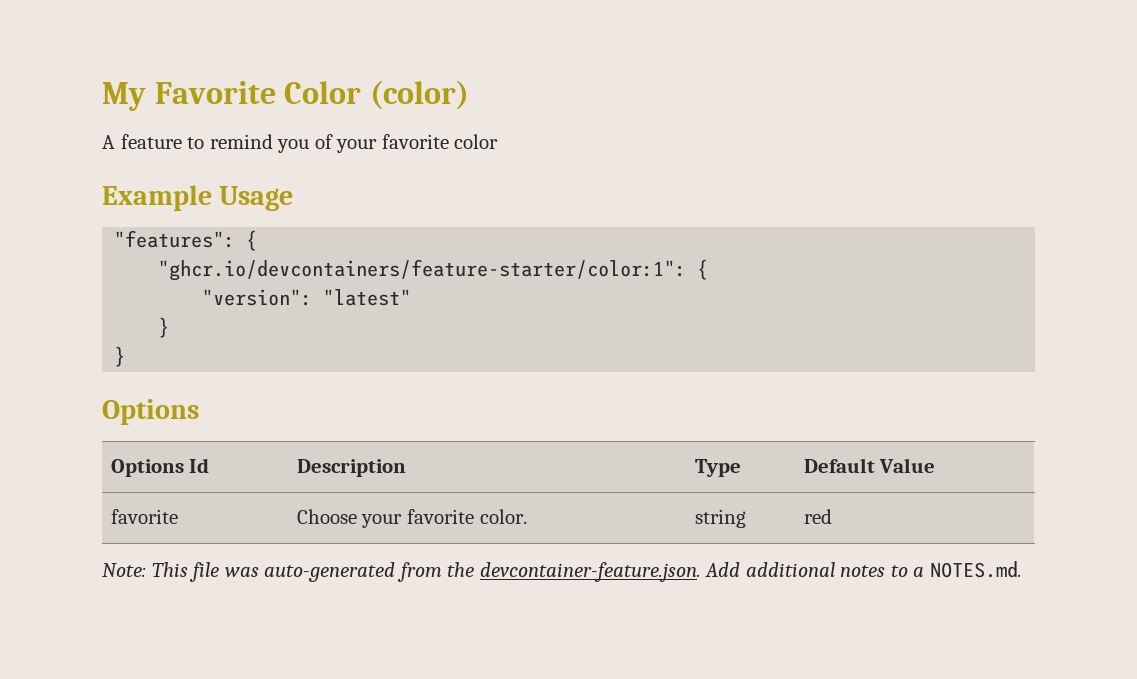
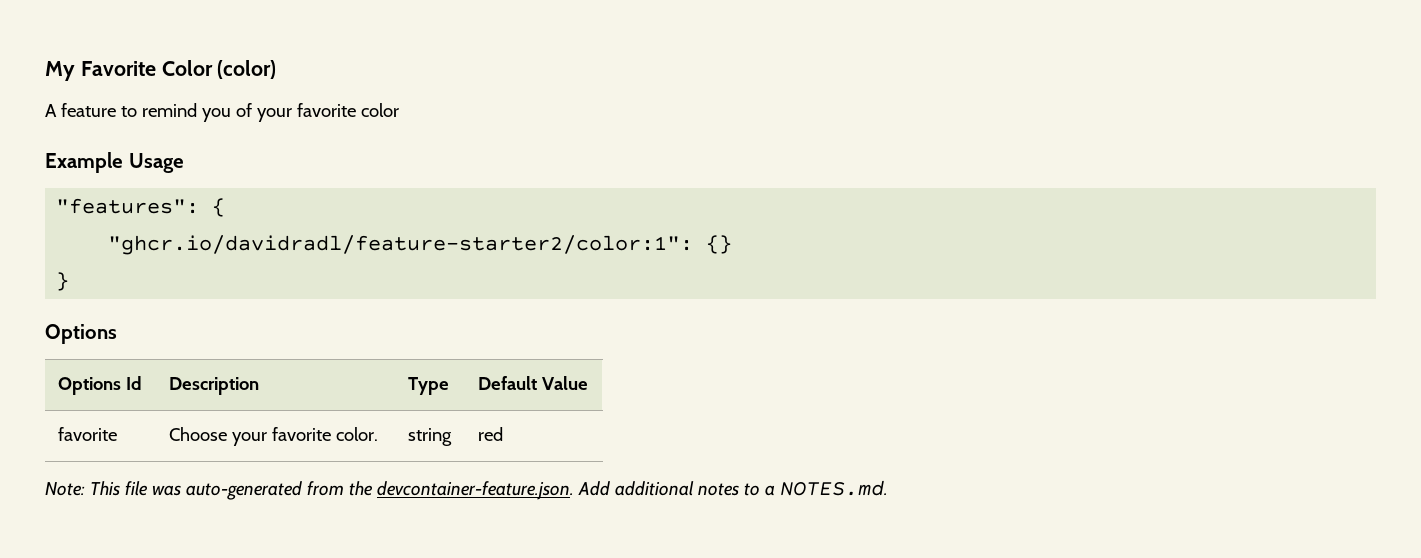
- "ghcr.io/devcontainers/feature-starter/color:1": {
- "version": "latest"
- }
+ "ghcr.io/davidradl/feature-starter2/color:1": {}

